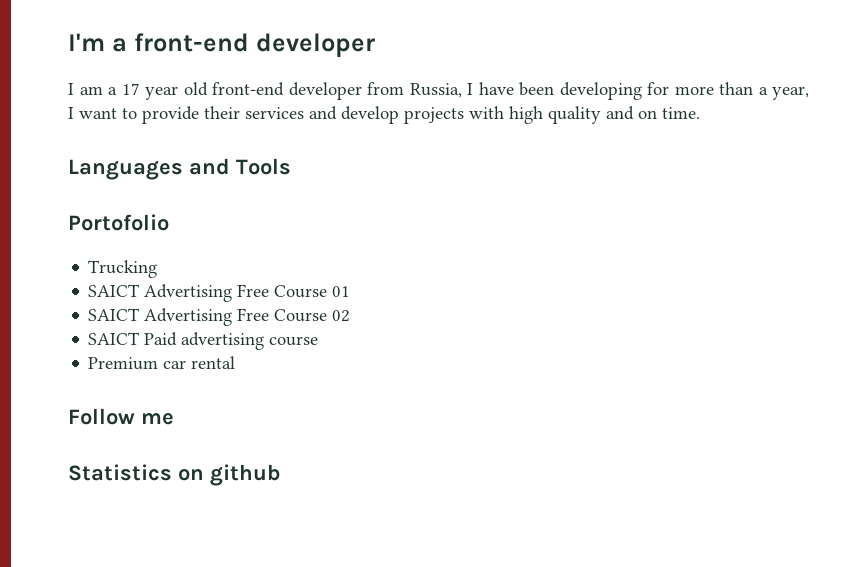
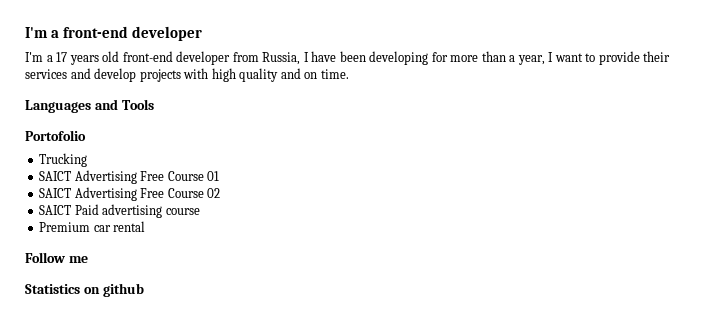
- I am a 17 year old front-end developer from Russia, I have been developing for more than a year, I want to provide their services and develop projects with high quality and on time.
+ I'm a 17 years old front-end developer from Russia, I have been developing for more than a year, I want to provide their services and develop projects with high quality and on time.

